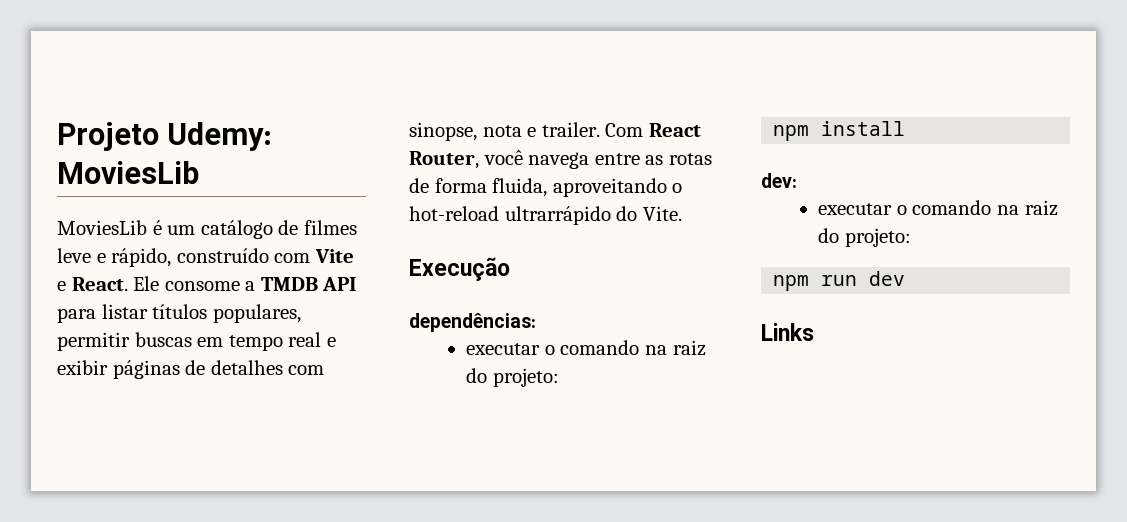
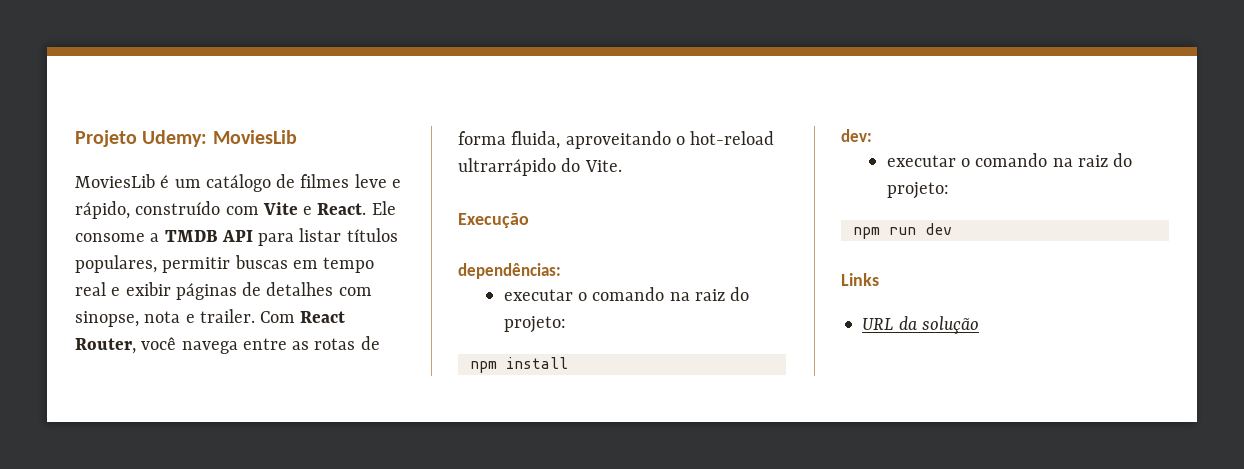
+ URL da solução

